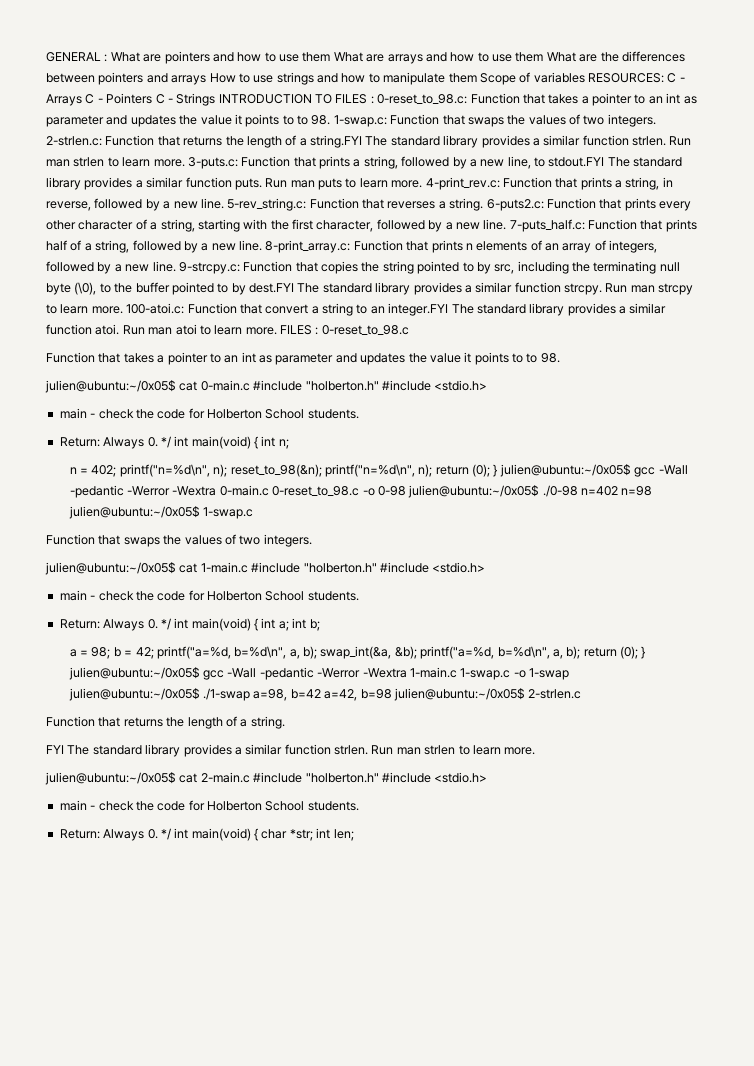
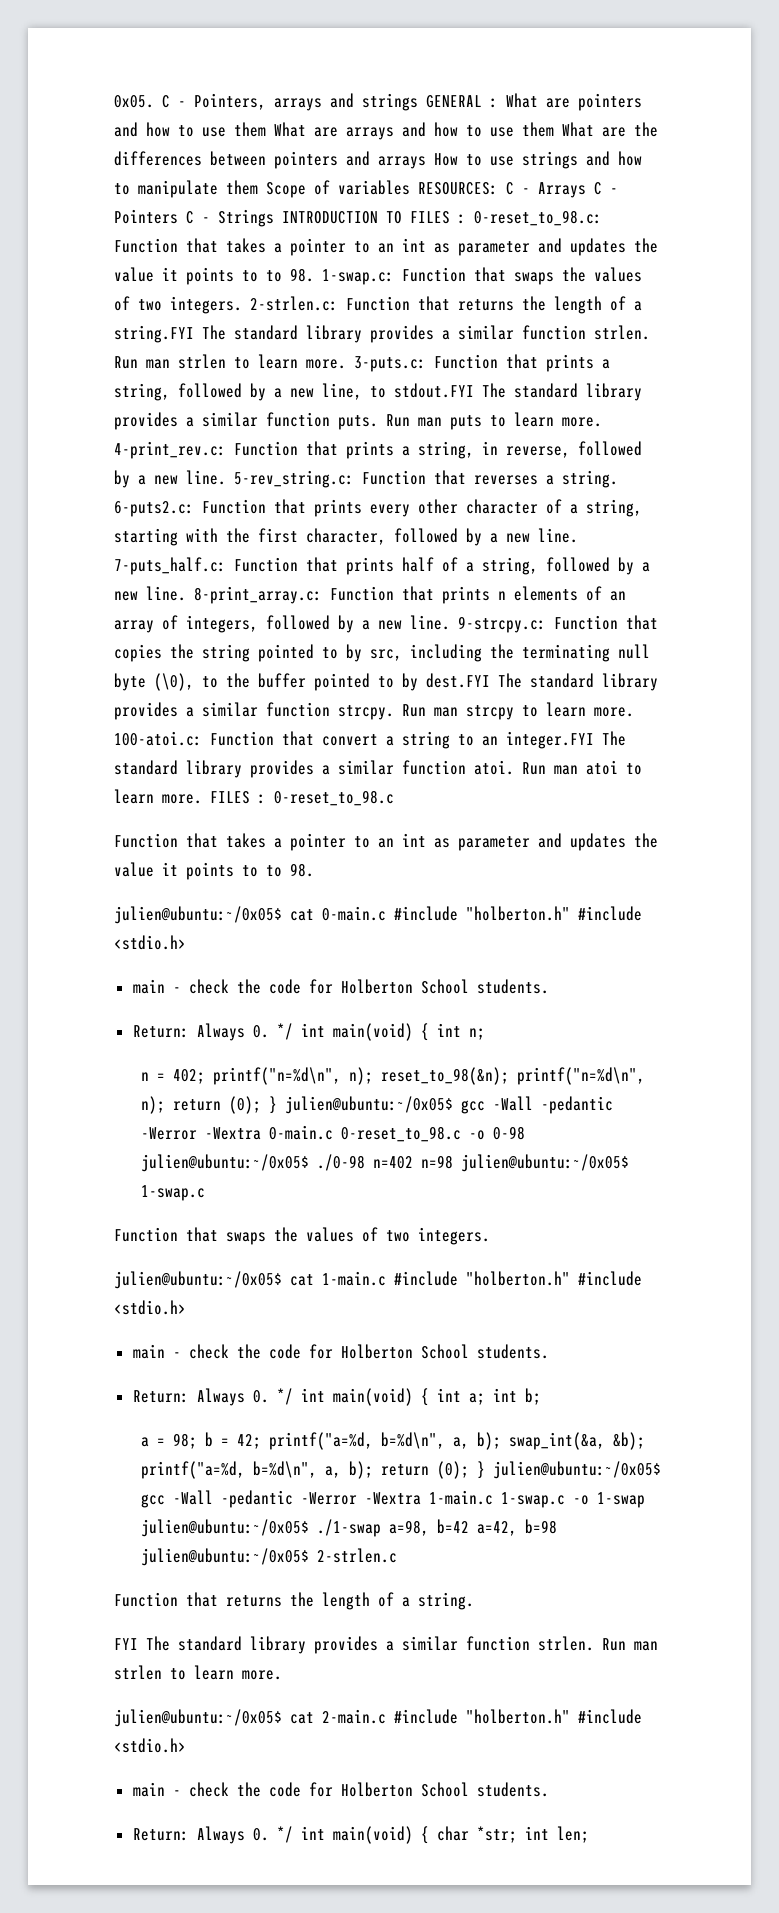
- GENERAL :
+ 0x05. C - Pointers, arrays and strings GENERAL :

